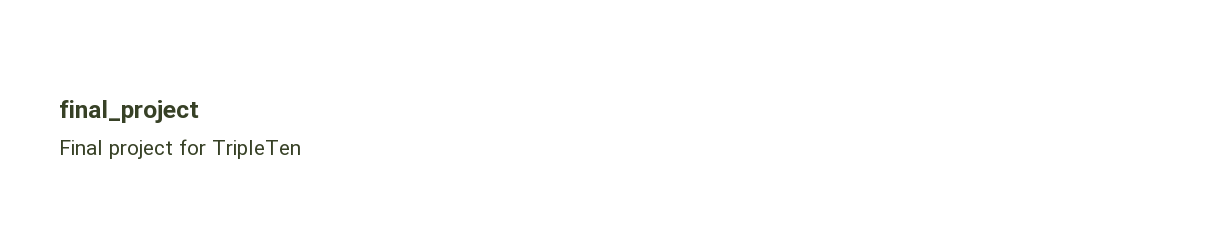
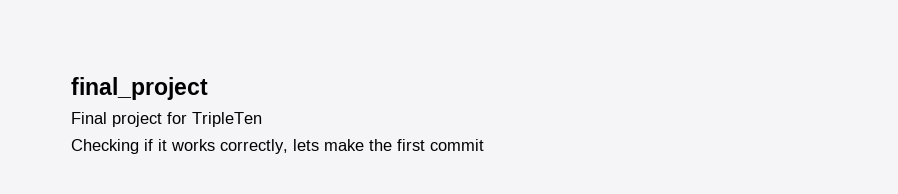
+ Checking if it works correctly, lets make the first commit

